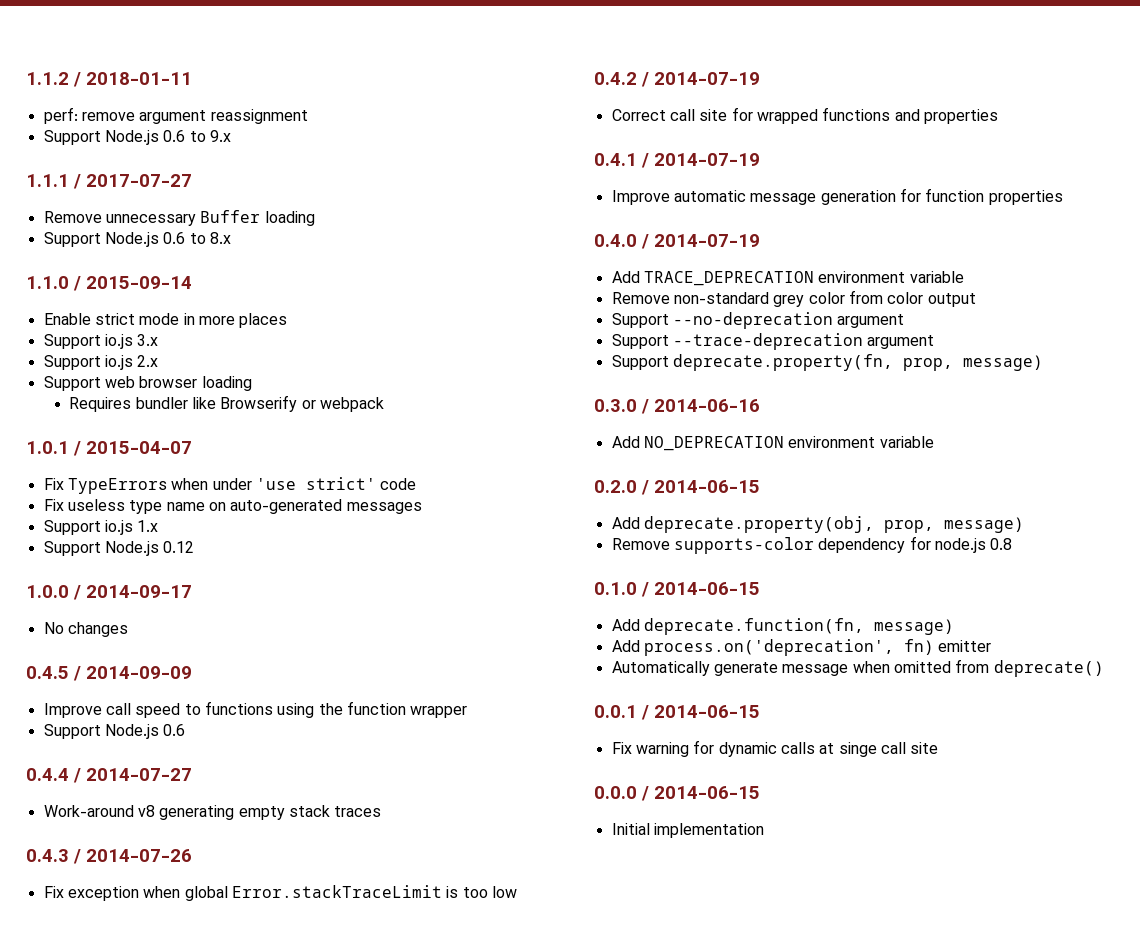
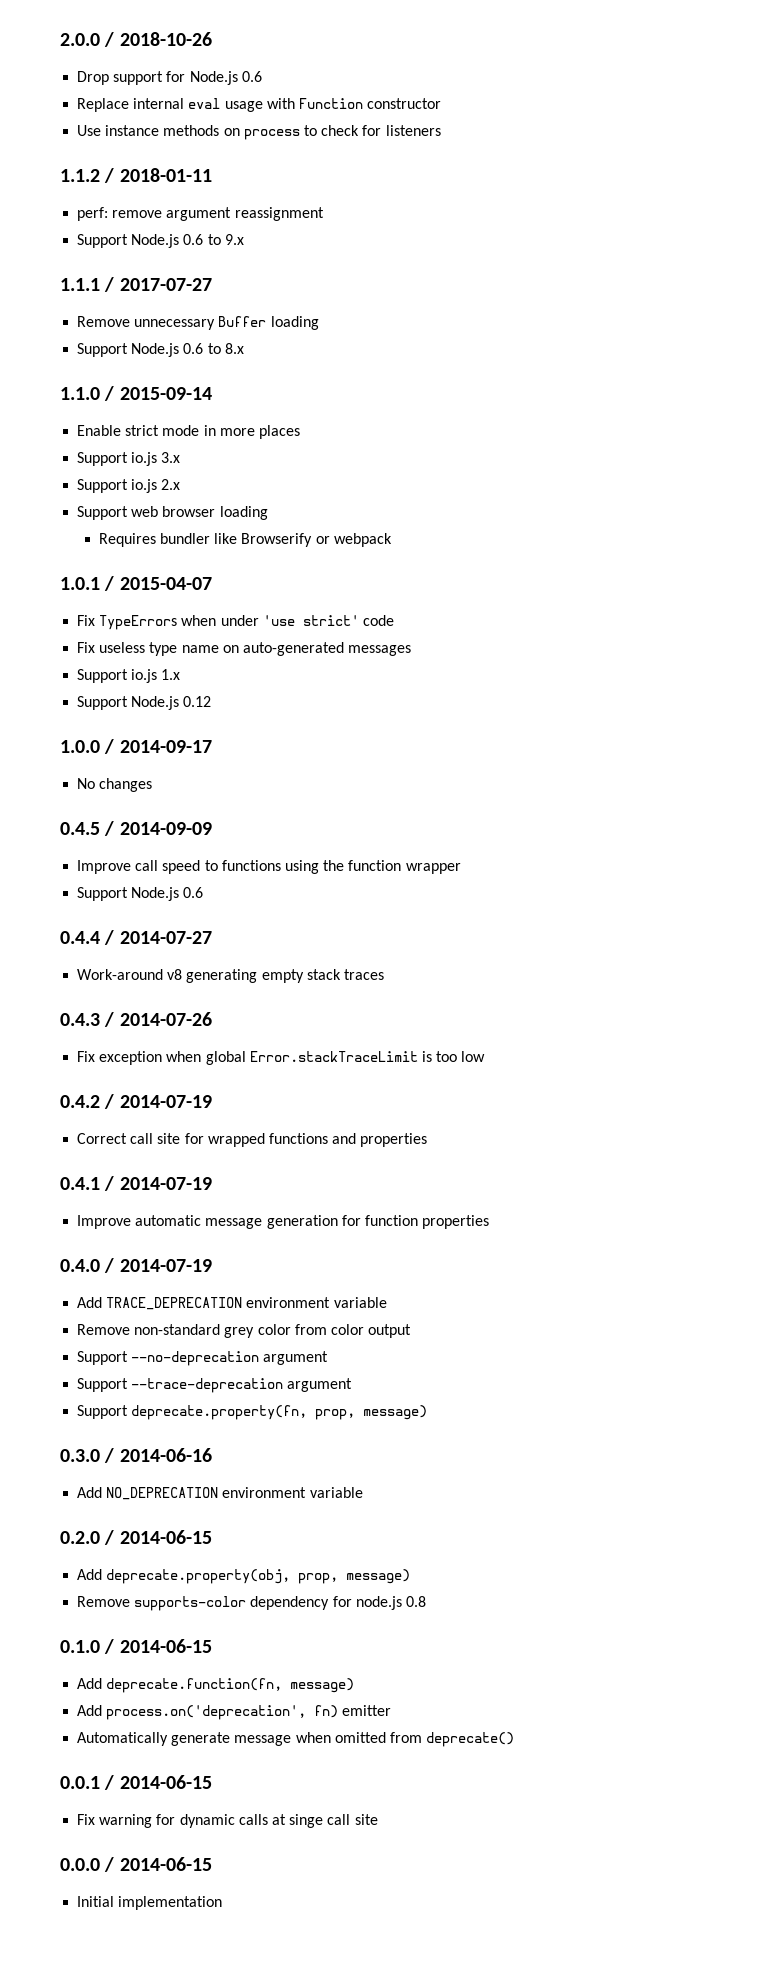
+ 2.0.0 / 2018-10-26
+ Drop support for Node.js 0.6
+ Replace internal eval usage with Function constructor
+ Use instance methods on process to check for listeners

